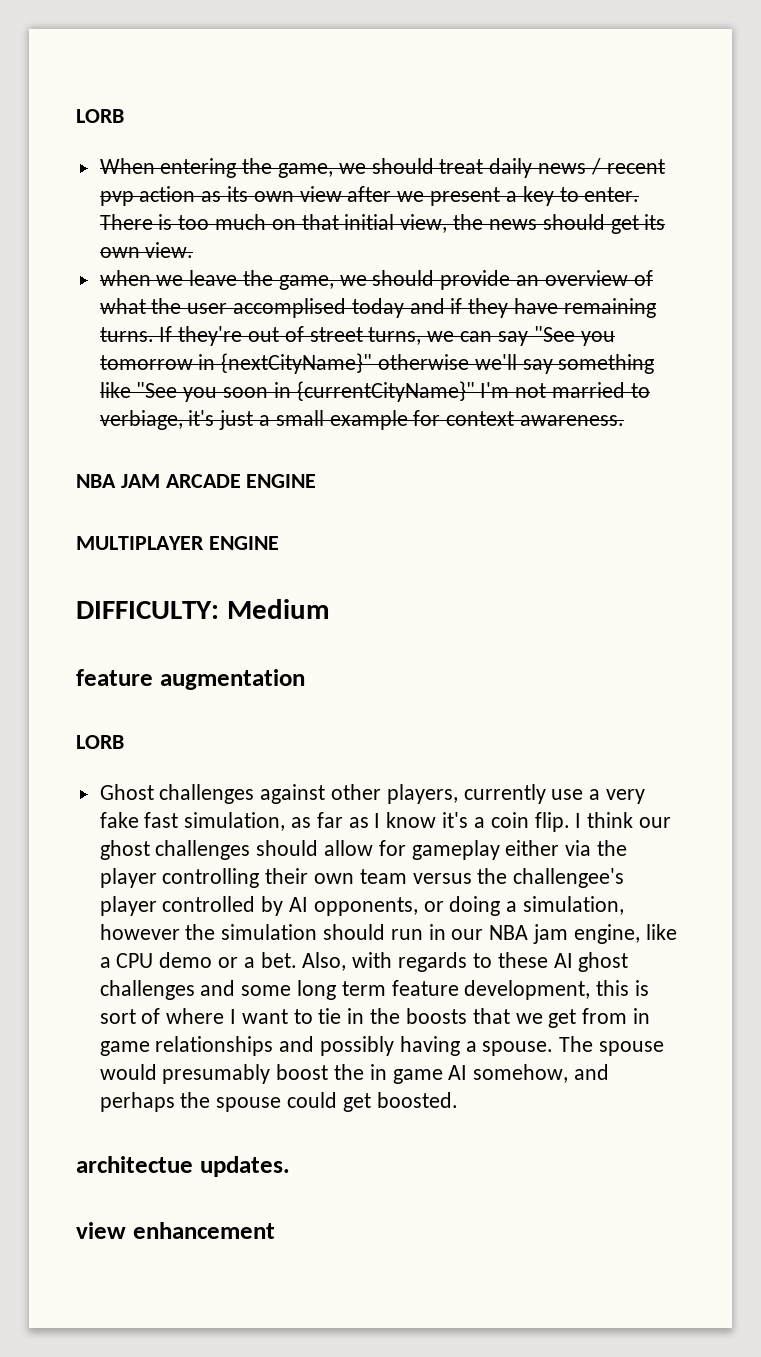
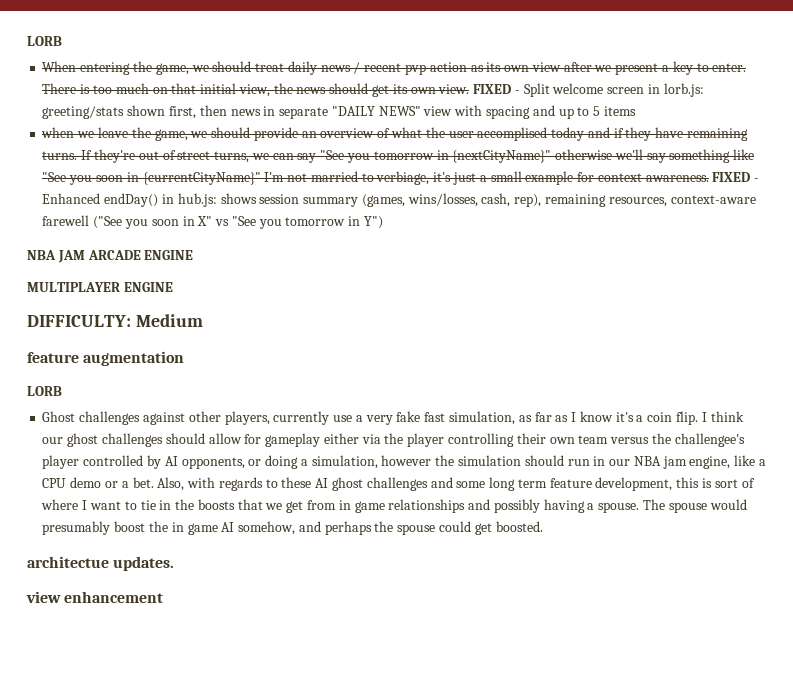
+ FIXED - Split welcome screen in lorb.js: greeting/stats shown first, then news in separate "DAILY NEWS" view with spacing and up to 5 items
+ FIXED - Enhanced endDay() in hub.js: shows session summary (games, wins/losses, cash, rep), remaining resources, context-aware farewell ("See you soon in X" vs "See you tomorrow in Y")

